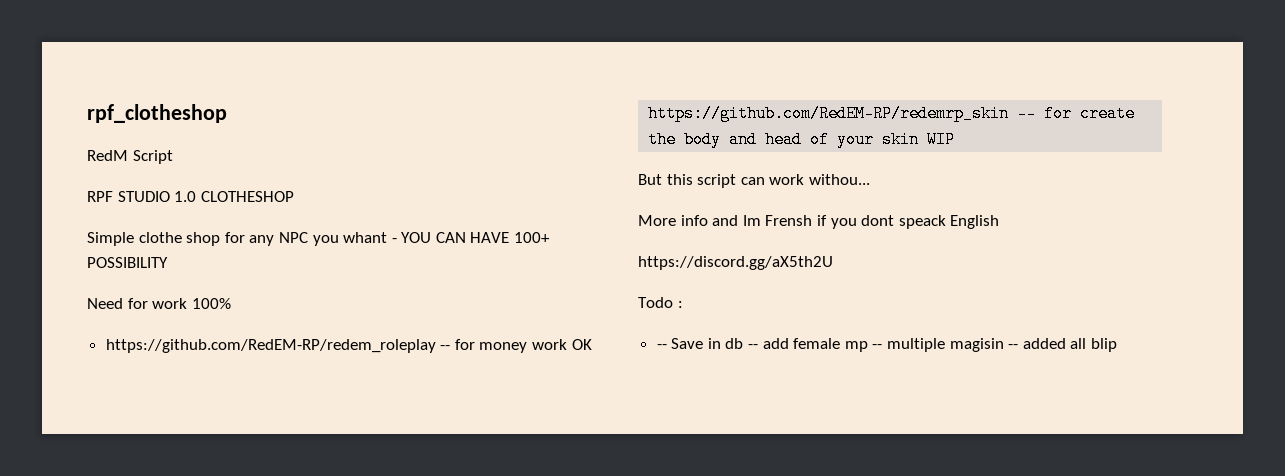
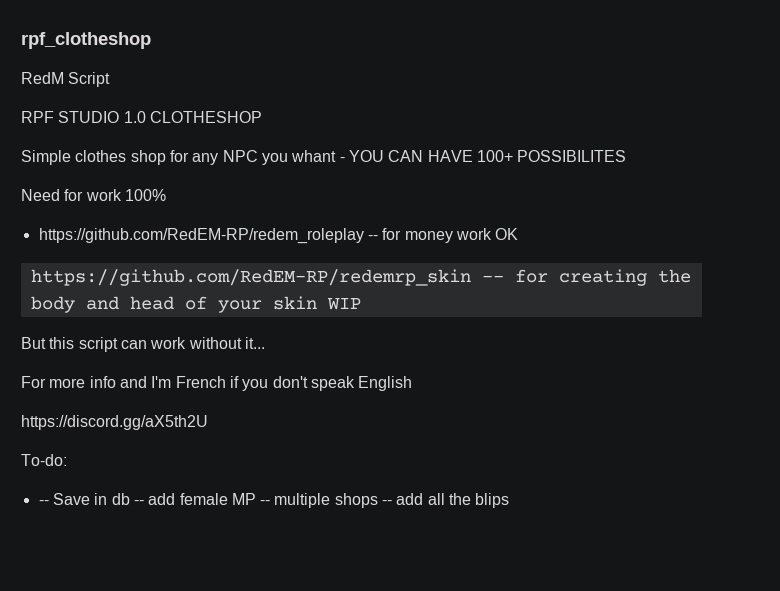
- Simple clothe shop for any NPC you whant - YOU CAN HAVE 100+ POSSIBILITY
+ Simple clothes shop for any NPC you whant - YOU CAN HAVE 100+ POSSIBILITES
- https://github.com/RedEM-RP/redemrp_skin -- for create the body and head of your skin WIP
+ https://github.com/RedEM-RP/redemrp_skin -- for creating the body and head of your skin WIP
- But this script can work withou...
- More info and Im Frensh if you dont speack English
+ But this script can work without it...
+ For more info and I'm French if you don't speak English
- Todo :
+ To-do:
- -- Save in db -- add female mp -- multiple magisin -- added all blip
+ -- Save in db -- add female MP -- multiple shops -- add all the blips

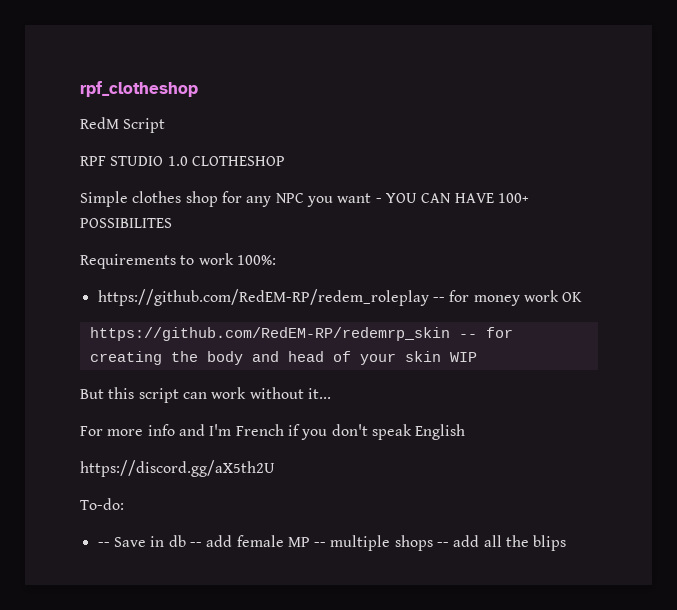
- Simple clothes shop for any NPC you whant - YOU CAN HAVE 100+ POSSIBILITES
+ Simple clothes shop for any NPC you want - YOU CAN HAVE 100+ POSSIBILITES
- Need for work 100%
+ Requirements to work 100%:

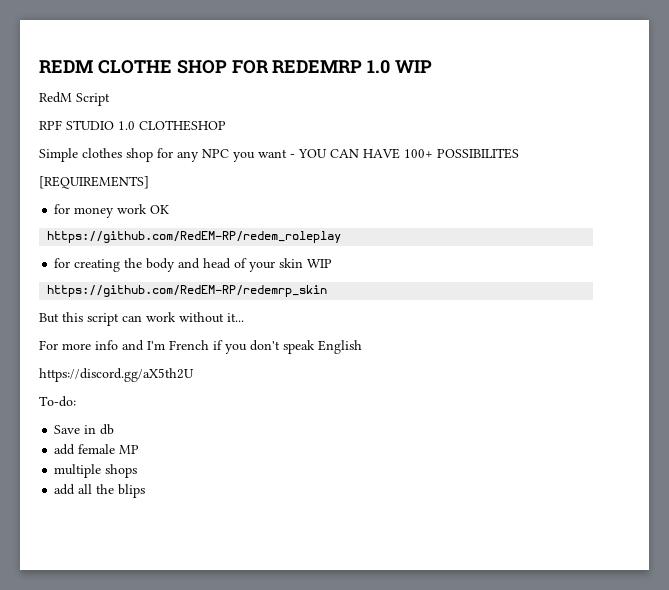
- rpf_clotheshop
+ REDM CLOTHE SHOP FOR REDEMRP 1.0 WIP
- Requirements to work 100%:
- https://github.com/RedEM-RP/redem_roleplay -- for money work OK
+ [REQUIREMENTS]
+ for money work OK
- https://github.com/RedEM-RP/redemrp_skin -- for creating the body and head of your skin WIP
+ https://github.com/RedEM-RP/redem_roleplay
+ for creating the body and head of your skin WIP
+ https://github.com/RedEM-RP/redemrp_skin
- -- Save in db -- add female MP -- multiple shops -- add all the blips
+ Save in db
+ add female MP
+ multiple shops
+ add all the blips

